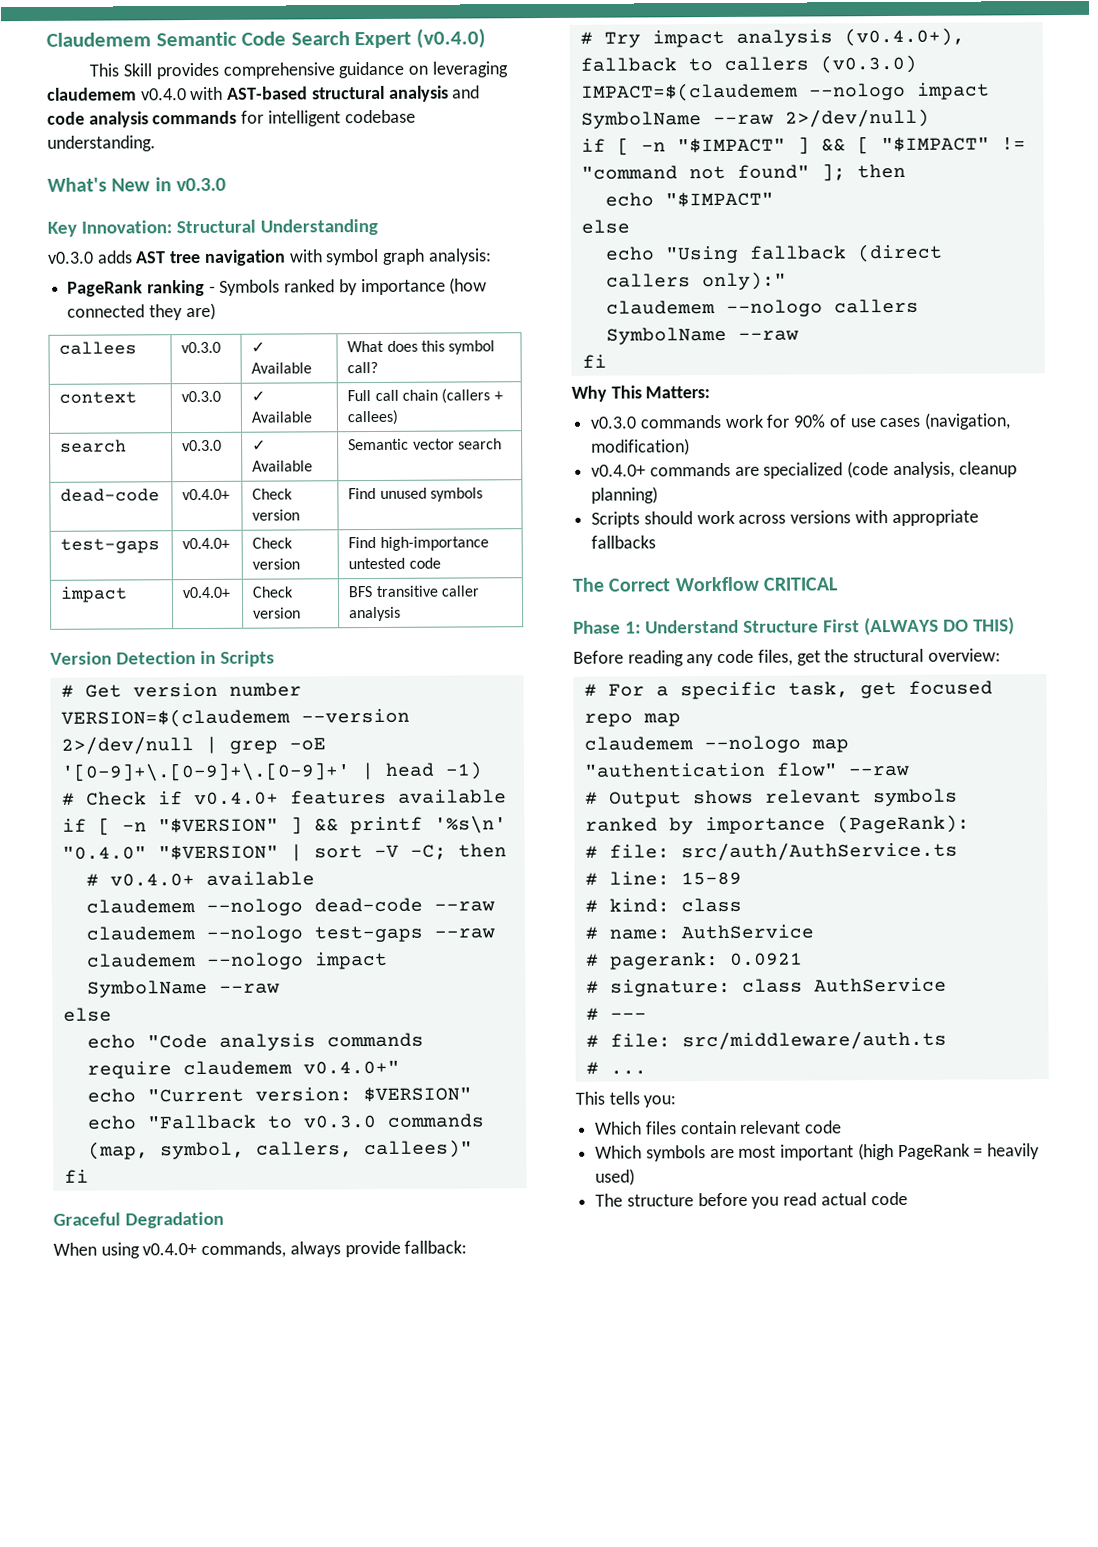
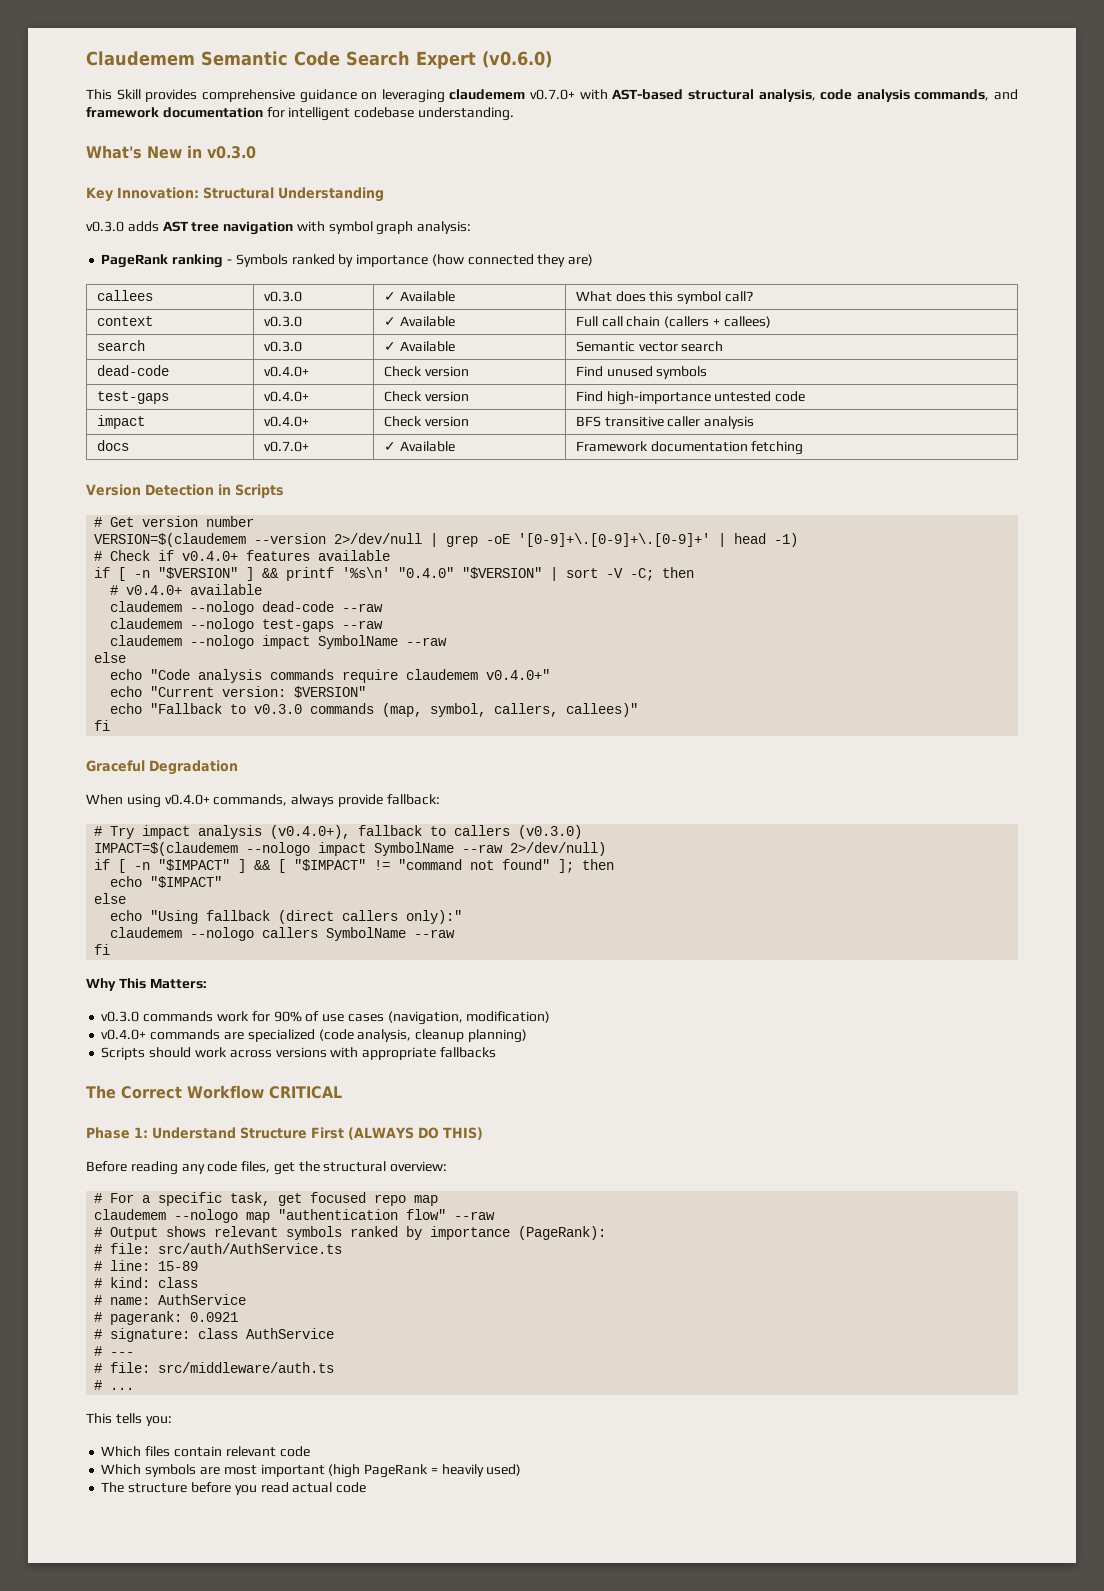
- Claudemem Semantic Code Search Expert (v0.4.0)
+ Claudemem Semantic Code Search Expert (v0.6.0)
- This Skill provides comprehensive guidance on leveraging claudemem v0.4.0 with AST-based structural analysis and code analysis commands for intelligent codebase understanding.
+ This Skill provides comprehensive guidance on leveraging claudemem v0.7.0+ with AST-based structural analysis, code analysis commands, and framework documentation for intelligent codebase understanding.
+ docs | v0.7.0+ | ✓ Available | Framework documentation fetching

